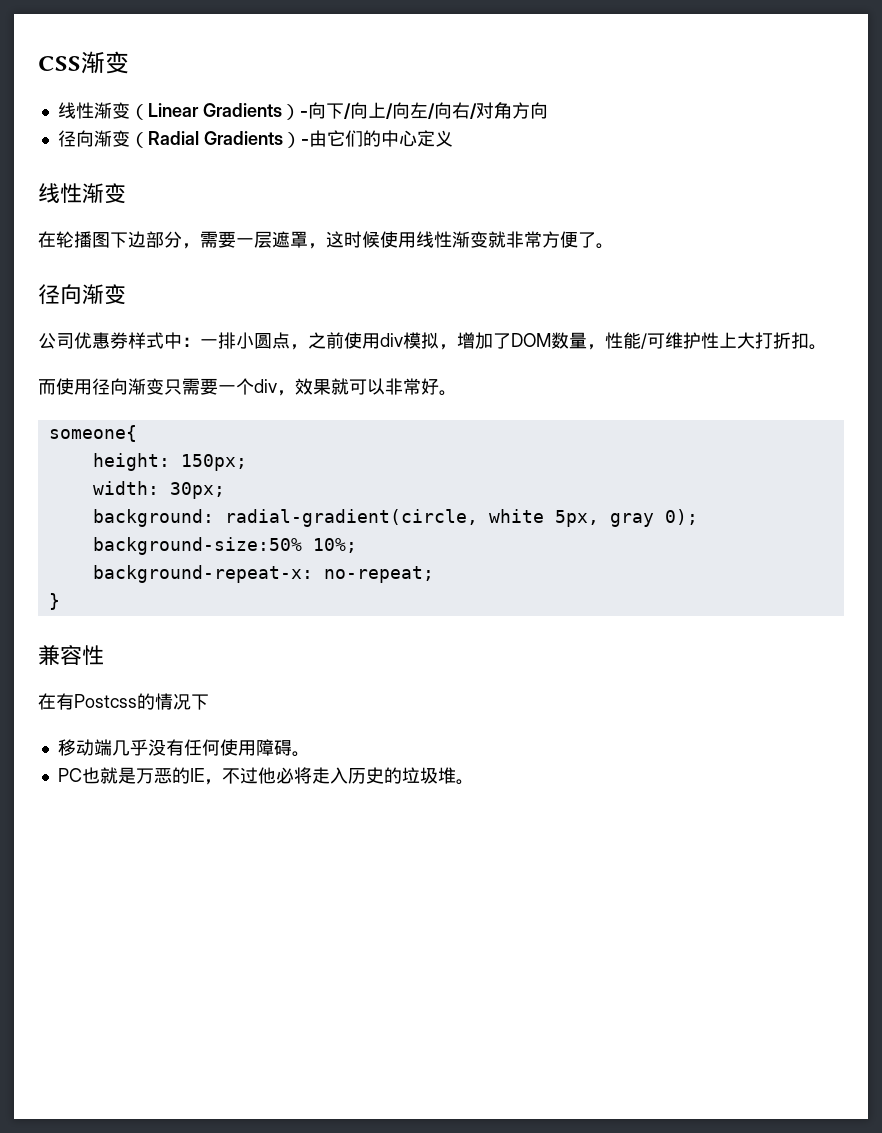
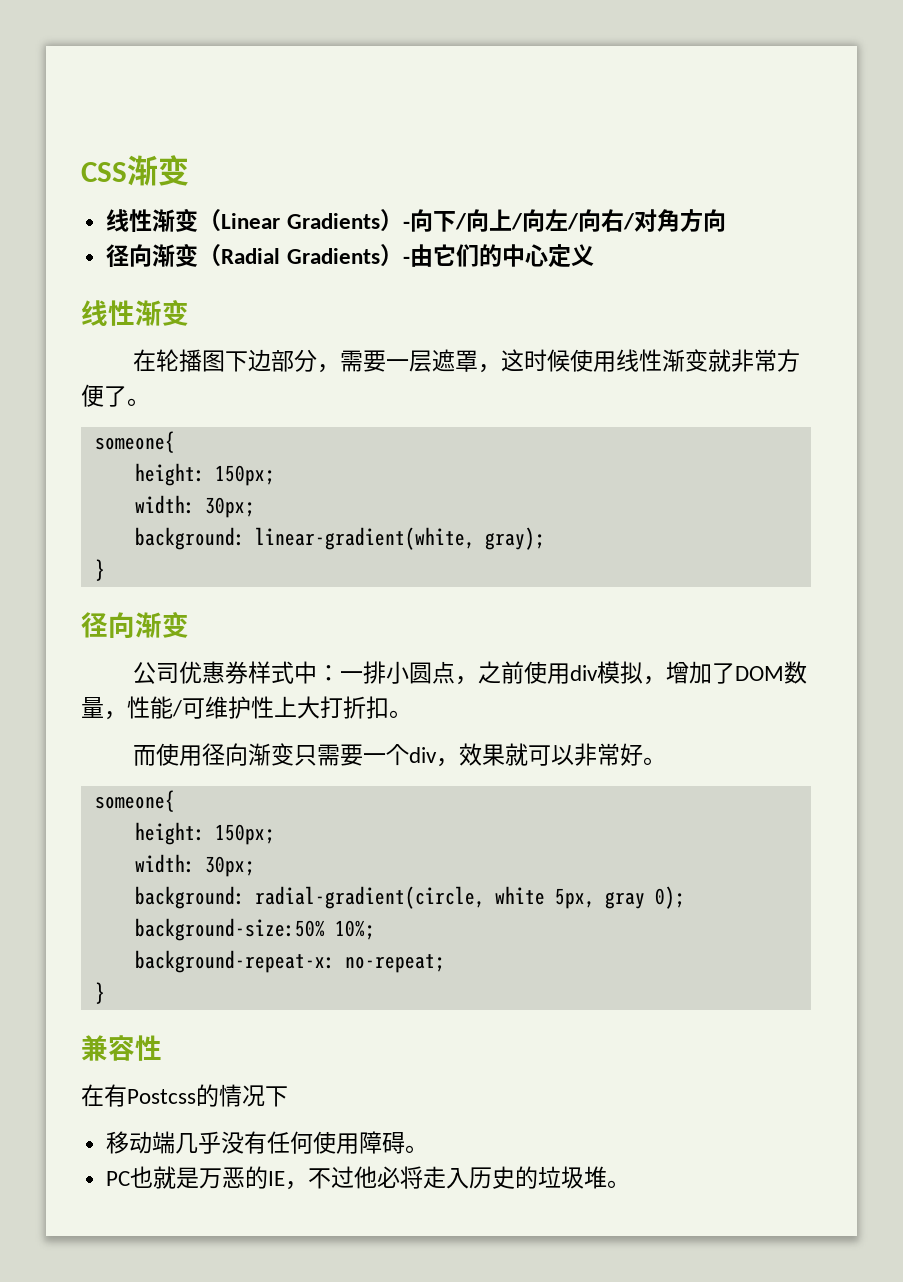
  在轮播图下边部分，需要一层遮罩，这时候使用线性渐变就非常方便了。
+ someone{
+ height: 150px;
+ width: 30px;
+ background: linear-gradient(white, gray);
+ }

